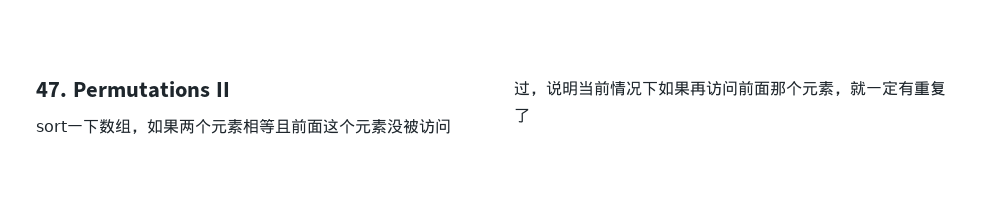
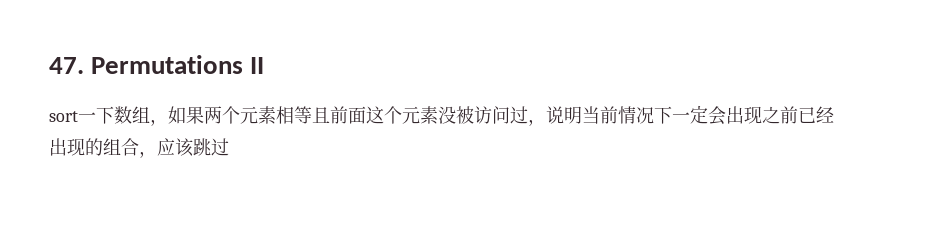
- sort一下数组，如果两个元素相等且前面这个元素没被访问过，说明当前情况下如果再访问前面那个元素，就一定有重复了
+ sort一下数组，如果两个元素相等且前面这个元素没被访问过，说明当前情况下一定会出现之前已经出现的组合，应该跳过

